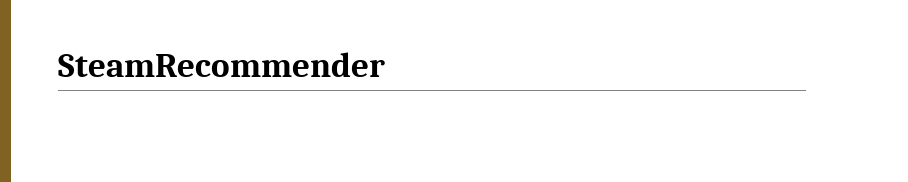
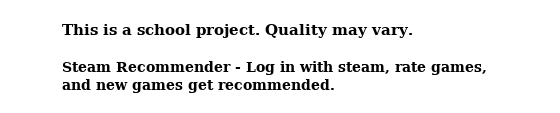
- SteamRecommender
+ This is a school project. Quality may vary.
+ Steam Recommender - Log in with steam, rate games, and new games get recommended.

